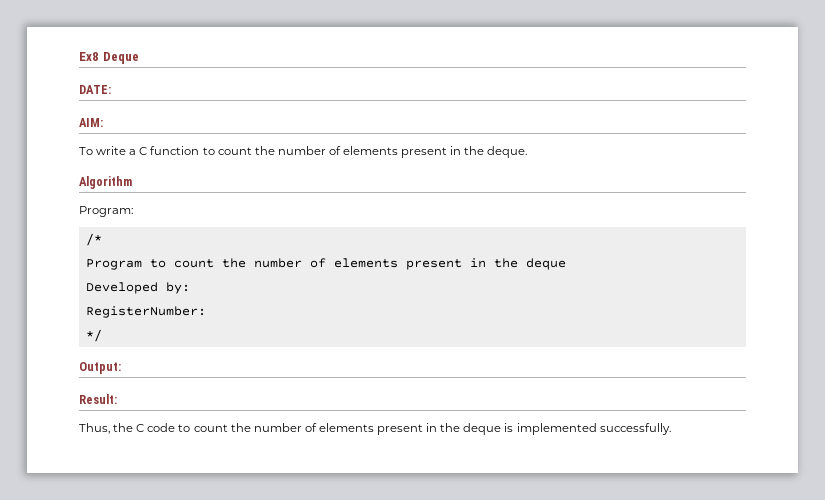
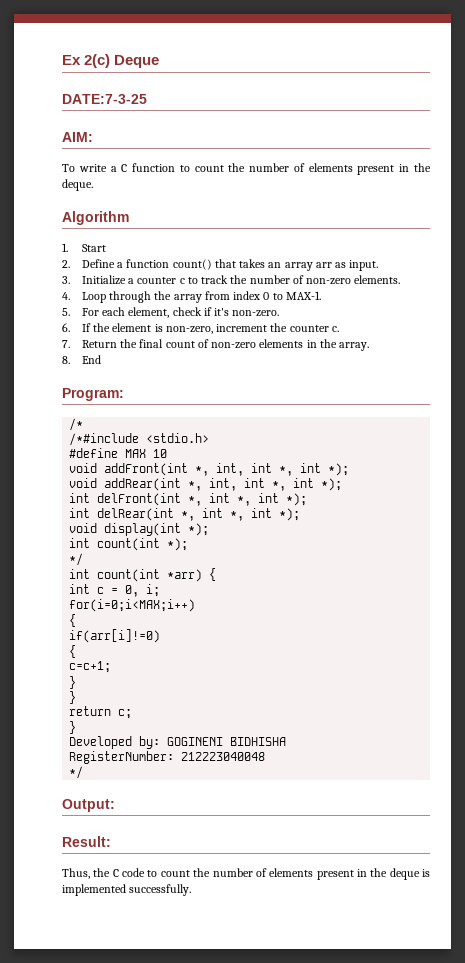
- Ex8 Deque
+ Ex 2(c) Deque
- DATE:
+ DATE:7-3-25
+ 1. Start
+ 2. Define a function count() that takes an array arr as input.
+ 3. Initialize a counter c to track the number of non-zero elements.
+ 4. Loop through the array from index 0 to MAX-1.
+ 5. For each element, check if it's non-zero.
+ 6. If the element is non-zero, increment the counter c.
+ 7. Return the final count of non-zero elements in the array.
+ 8. End
  Program:
  /*
- Program to count the number of elements present in the deque
+ /*#include <stdio.h>
+ #define MAX 10
+ void addFront(int *, int, int *, int *);
+ void addRear(int *, int, int *, int *);
+ int delFront(int *, int *, int *);
+ int delRear(int *, int *, int *);
+ void display(int *);
+ int count(int *);
+ */
+ int count(int *arr) {
+ int c = 0, i;
+ for(i=0;i<MAX;i++)
+ {
+ if(arr[i]!=0)
+ {
+ c=c+1;
+ }
+ }
+ return c;
+ }
- Developed by:
+ Developed by: GOGINENI BIDHISHA
- RegisterNumber:
+ RegisterNumber: 212223040048

